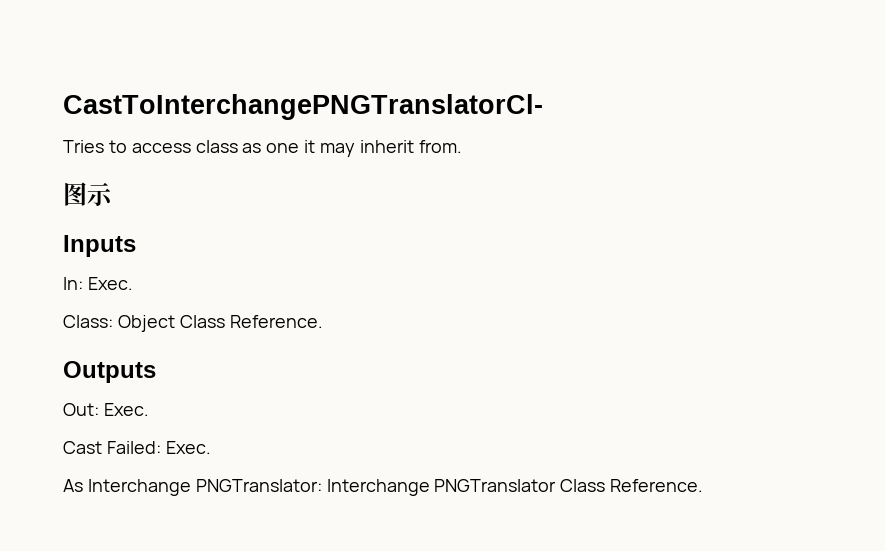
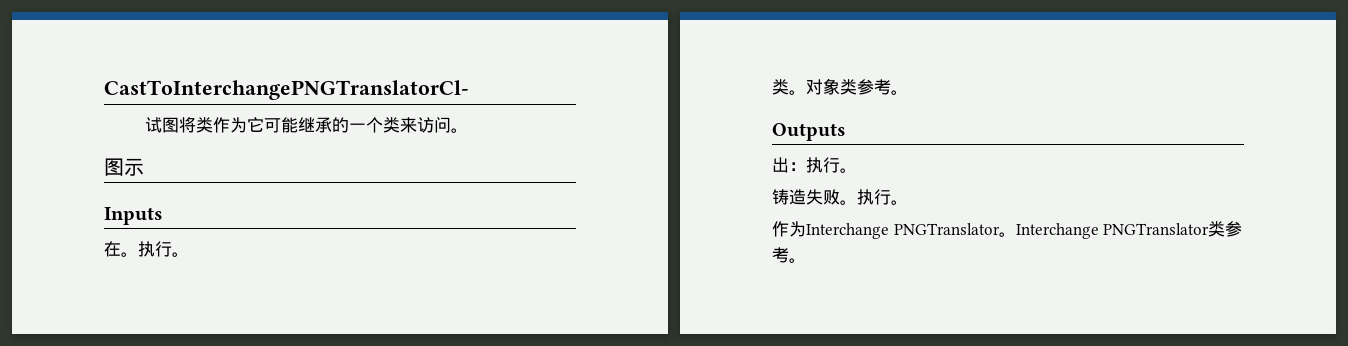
- Tries to access class as one it may inherit from.
+ 试图将类作为它可能继承的一个类来访问。
  图示
  Inputs
- In: Exec.
- Class: Object Class Reference.
+ 在。执行。
+ 类。对象类参考。
  Outputs
- Out: Exec.
- Cast Failed: Exec.
- As Interchange PNGTranslator: Interchange PNGTranslator Class Reference.
+ 出：执行。
+ 铸造失败。执行。
+ 作为Interchange PNGTranslator。Interchange PNGTranslator类参考。

